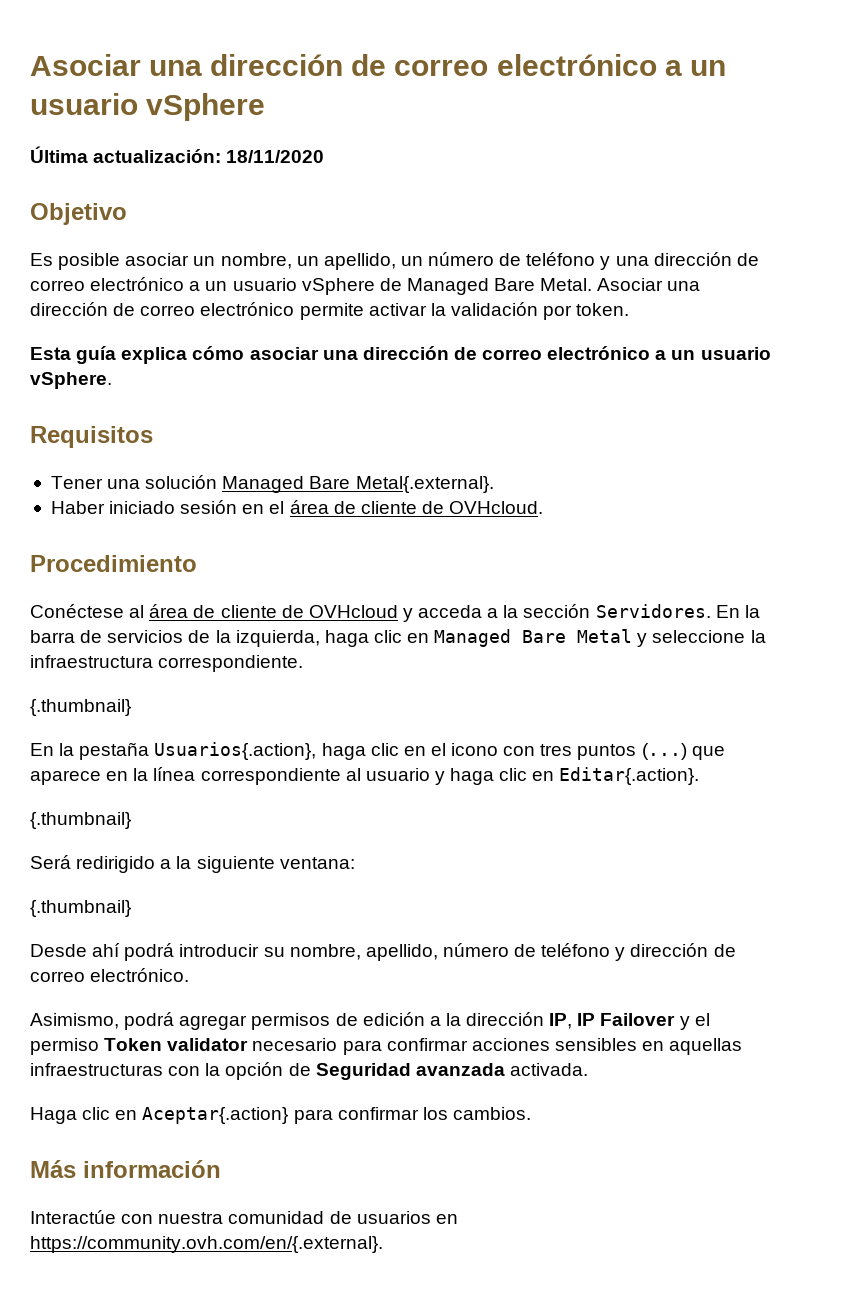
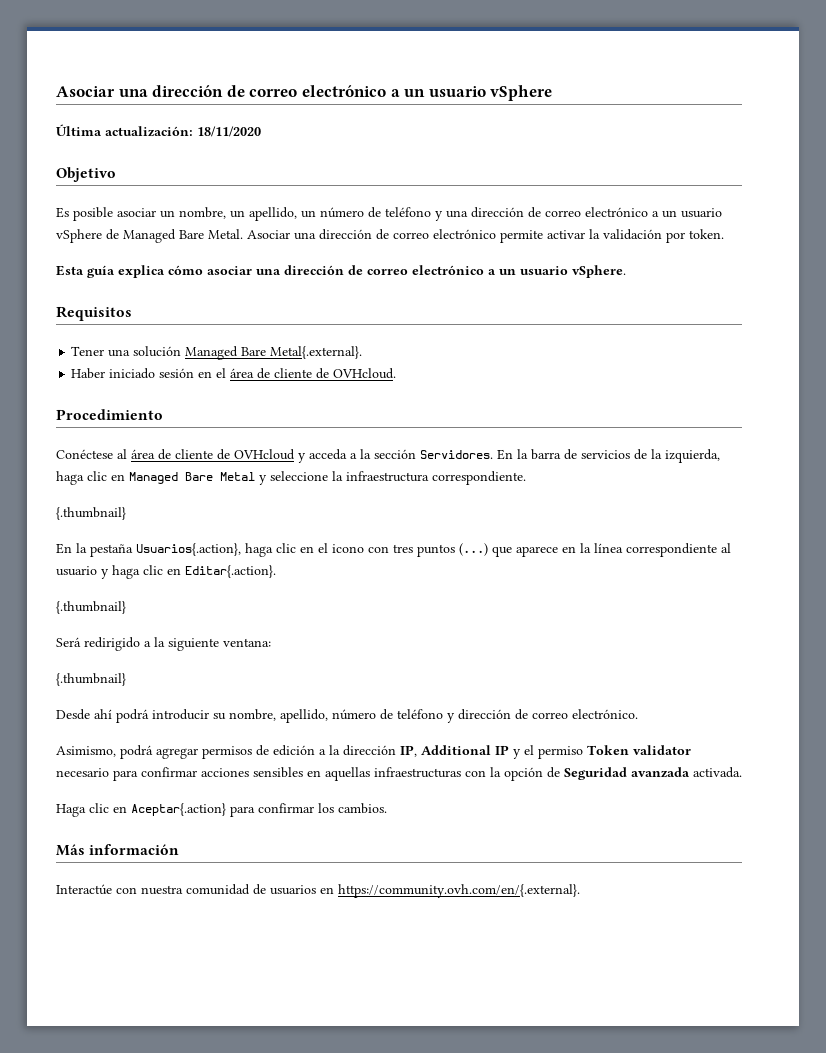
- Asimismo, podrá agregar permisos de edición a la dirección IP, IP Failover y el permiso Token validator necesario para confirmar acciones sensibles en aquellas infraestructuras con la opción de Seguridad avanzada activada.
+ Asimismo, podrá agregar permisos de edición a la dirección IP, Additional IP y el permiso Token validator necesario para confirmar acciones sensibles en aquellas infraestructuras con la opción de Seguridad avanzada activada.

